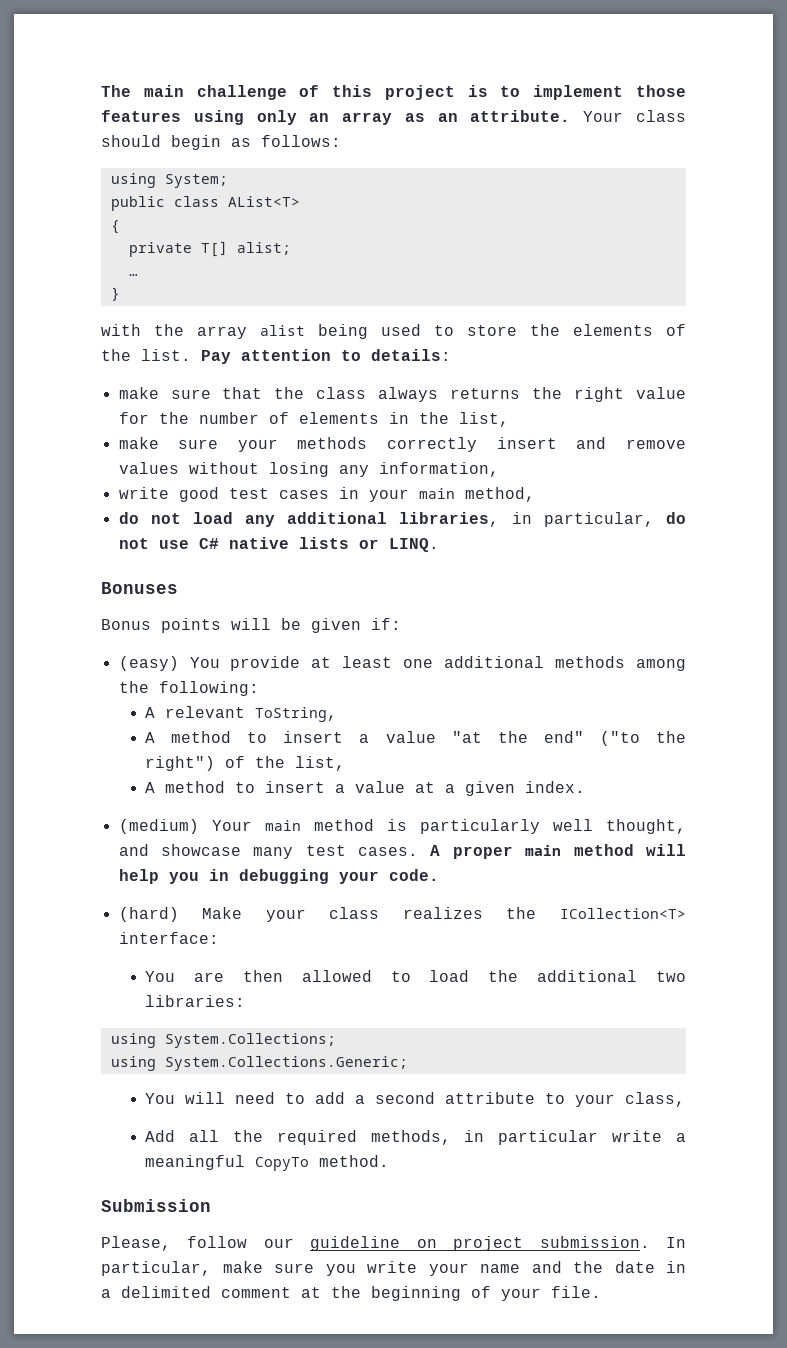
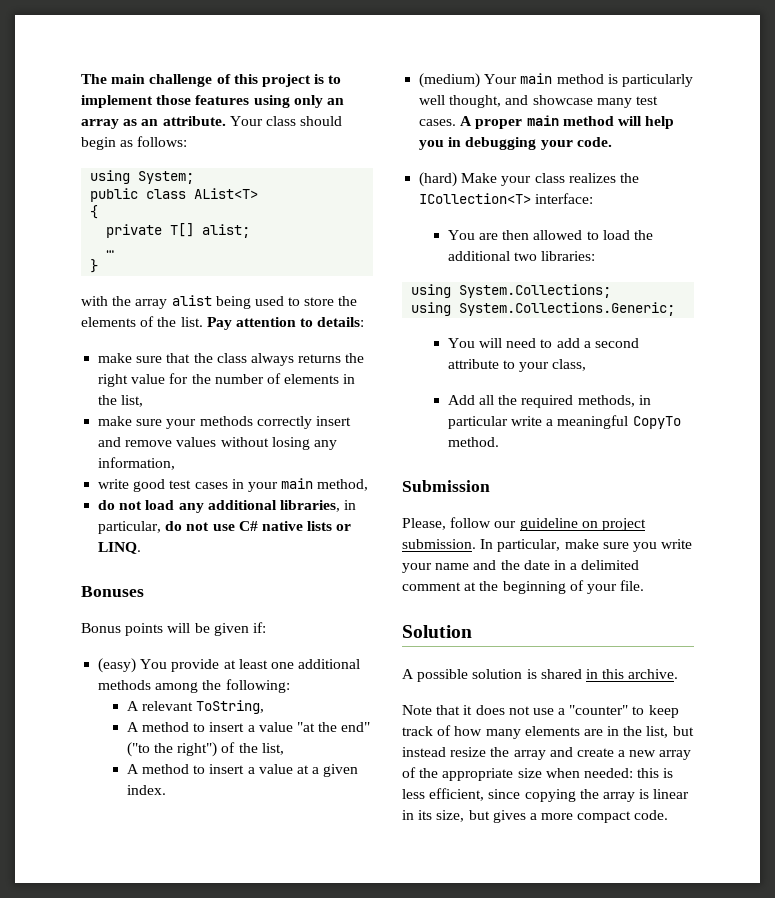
+ Solution
+ A possible solution is shared in this archive.
+ Note that it does not use a "counter" to keep track of how many elements are in the list, but instead resize the array and create a new array of the appropriate size when needed: this is less efficient, since copying the array is linear in its size, but gives a more compact code.

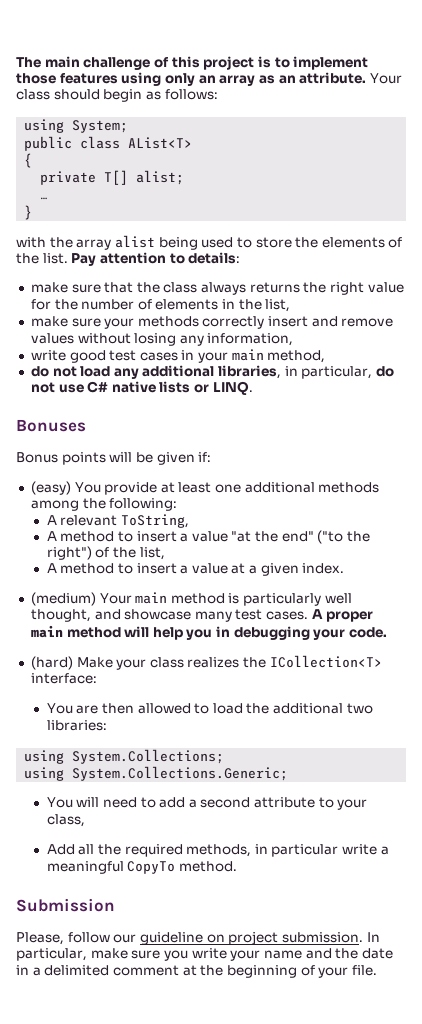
- Solution
- A possible solution is shared in this archive.
- Note that it does not use a "counter" to keep track of how many elements are in the list, but instead resize the array and create a new array of the appropriate size when needed: this is less efficient, since copying the array is linear in its size, but gives a more compact code.

